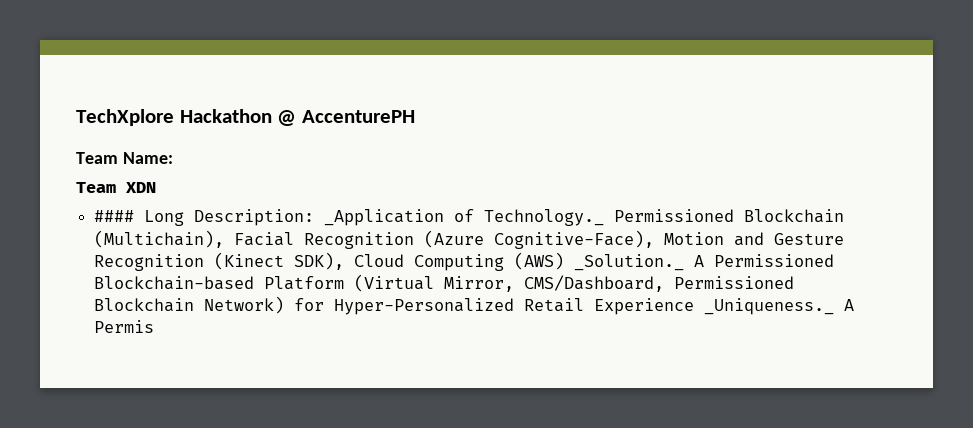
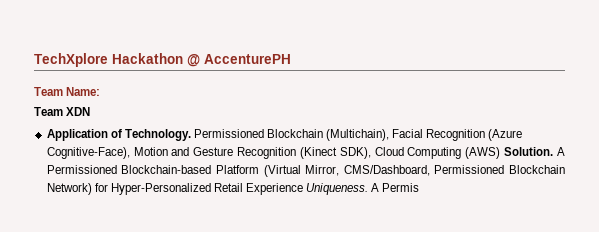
- #### Long Description: _Application of Technology._ Permissioned Blockchain (Multichain), Facial Recognition (Azure Cognitive-Face), Motion and Gesture Recognition (Kinect SDK), Cloud Computing (AWS) _Solution._ A Permissioned Blockchain-based Platform (Virtual Mirror, CMS/Dashboard, Permissioned Blockchain Network) for Hyper-Personalized Retail Experience _Uniqueness._ A Permis
+ Application of Technology. Permissioned Blockchain (Multichain), Facial Recognition (Azure Cognitive-Face), Motion and Gesture Recognition (Kinect SDK), Cloud Computing (AWS) Solution. A Permissioned Blockchain-based Platform (Virtual Mirror, CMS/Dashboard, Permissioned Blockchain Network) for Hyper-Personalized Retail Experience Uniqueness. A Permis

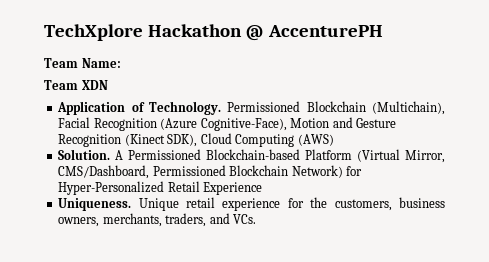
- Permissioned Blockchain (Multichain), Facial Recognition (Azure Cognitive-Face), Motion and Gesture Recognition (Kinect SDK), Cloud Computing (AWS) Solution.
+ Permissioned Blockchain (Multichain), Facial Recognition (Azure Cognitive-Face), Motion and Gesture Recognition (Kinect SDK), Cloud Computing (AWS)
+ Solution.
- A Permissioned Blockchain-based Platform (Virtual Mirror, CMS/Dashboard, Permissioned Blockchain Network) for Hyper-Personalized Retail Experience Uniqueness. A Permis
+ A Permissioned Blockchain-based Platform (Virtual Mirror, CMS/Dashboard, Permissioned Blockchain Network) for Hyper-Personalized Retail Experience
+ Uniqueness. Unique retail experience for the customers, business owners, merchants, traders, and VCs.

